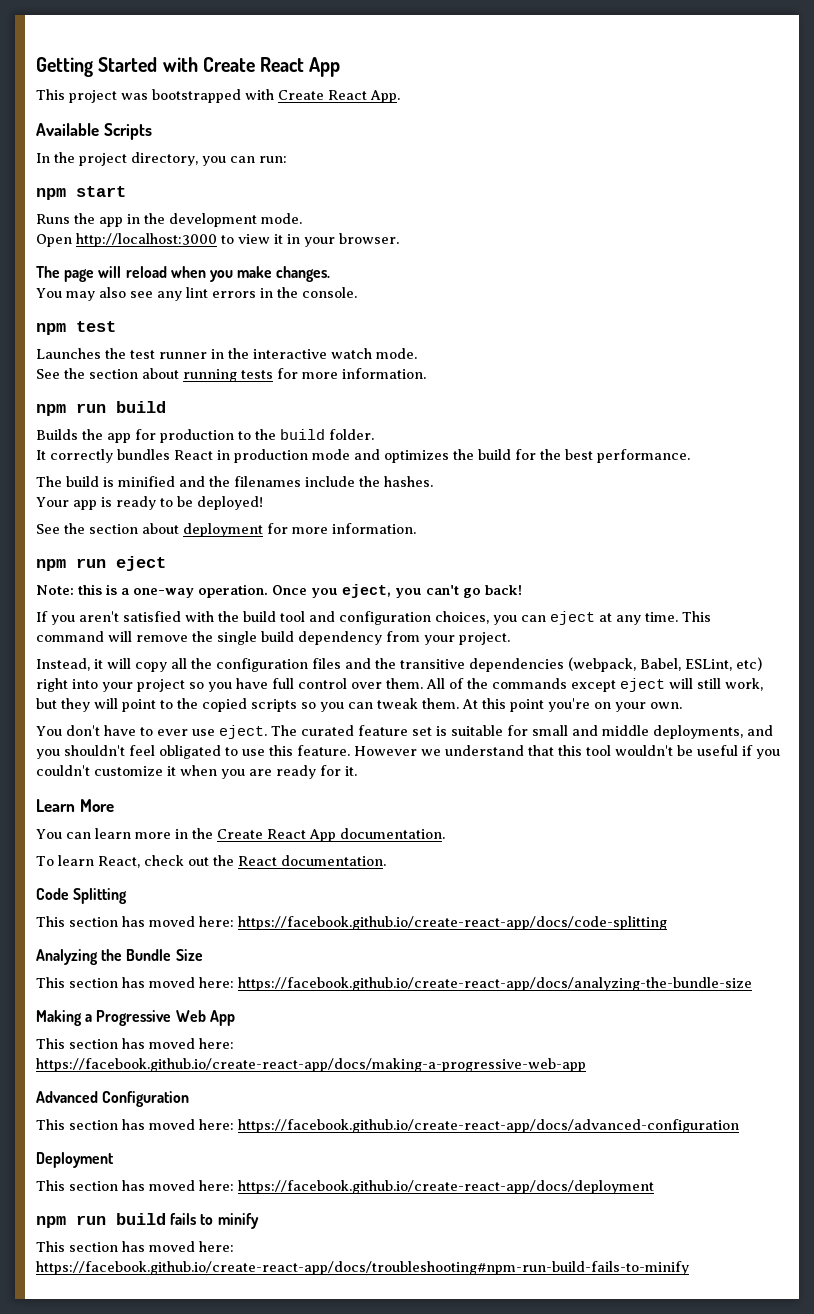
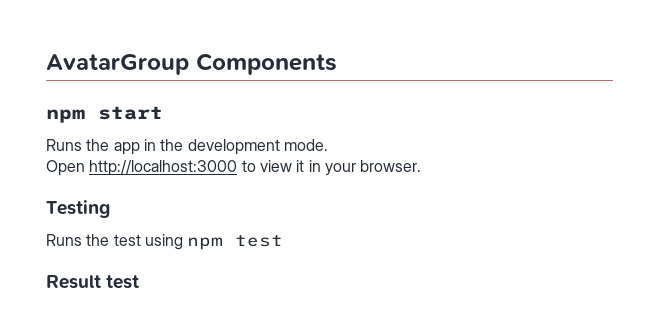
- Getting Started with Create React App
- This project was bootstrapped with Create React App.
- Available Scripts
- In the project directory, you can run:
+ AvatarGroup Components
- The page will reload when you make changes.
- You may also see any lint errors in the console.
- npm test
- Launches the test runner in the interactive watch mode.
- See the section about running tests for more information.
- npm run build
- Builds the app for production to the build folder.
- It correctly bundles React in production mode and optimizes the build for the best performance.
- The build is minified and the filenames include the hashes.
- Your app is ready to be deployed!
- See the section about deployment for more information.
- npm run eject
- Note: this is a one-way operation. Once you eject, you can't go back!
- If you aren't satisfied with the build tool and configuration choices, you can eject at any time. This command will remove the single build dependency from your project.
- Instead, it will copy all the configuration files and the transitive dependencies (webpack, Babel, ESLint, etc) right into your project so you have full control over them. All of the commands except eject will still work, but they will point to the copied scripts so you can tweak them. At this point you're on your own.
- You don't have to ever use eject. The curated feature set is suitable for small and middle deployments, and you shouldn't feel obligated to use this feature. However we understand that this tool wouldn't be useful if you couldn't customize it when you are ready for it.
- Learn More
- You can learn more in the Create React App documentation.
- To learn React, check out the React documentation.
- Code Splitting
- This section has moved here: https://facebook.github.io/create-react-app/docs/code-splitting
- Analyzing the Bundle Size
- This section has moved here: https://facebook.github.io/create-react-app/docs/analyzing-the-bundle-size
- Making a Progressive Web App
- This section has moved here: https://facebook.github.io/create-react-app/docs/making-a-progressive-web-app
- Advanced Configuration
- This section has moved here: https://facebook.github.io/create-react-app/docs/advanced-configuration
- Deployment
- This section has moved here: https://facebook.github.io/create-react-app/docs/deployment
- npm run build fails to minify
- This section has moved here: https://facebook.github.io/create-react-app/docs/troubleshooting#npm-run-build-fails-to-minify
+ Testing
+ Runs the test using npm test
+ Result test

